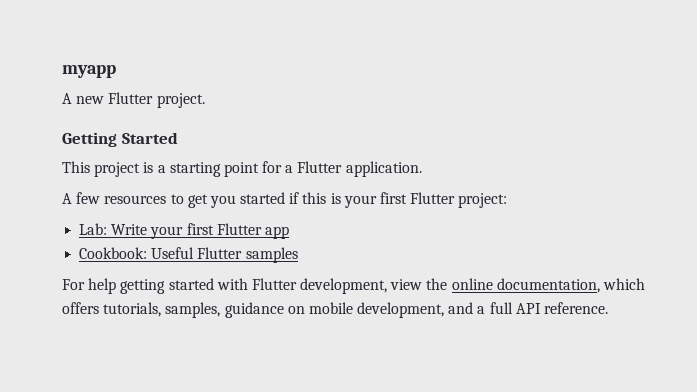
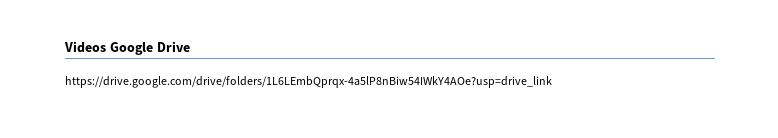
- myapp
- A new Flutter project.
- Getting Started
- This project is a starting point for a Flutter application.
- A few resources to get you started if this is your first Flutter project:
- Lab: Write your first Flutter app
- Cookbook: Useful Flutter samples
- For help getting started with Flutter development, view the online documentation, which offers tutorials, samples, guidance on mobile development, and a full API reference.
+ Videos Google Drive
+ https://drive.google.com/drive/folders/1L6LEmbQprqx-4a5lP8nBiw54IWkY4AOe?usp=drive_link

